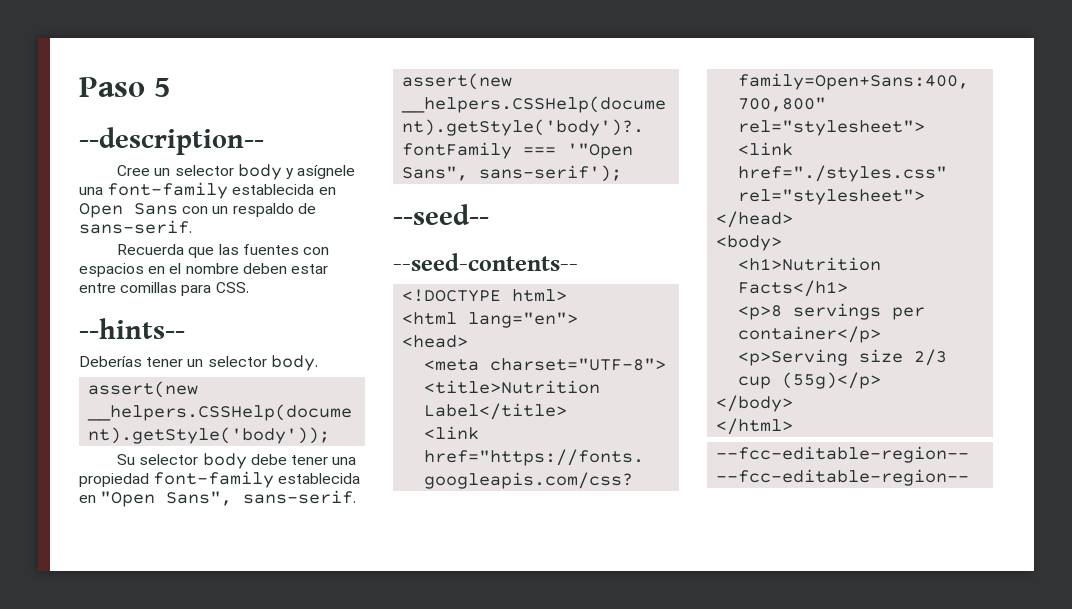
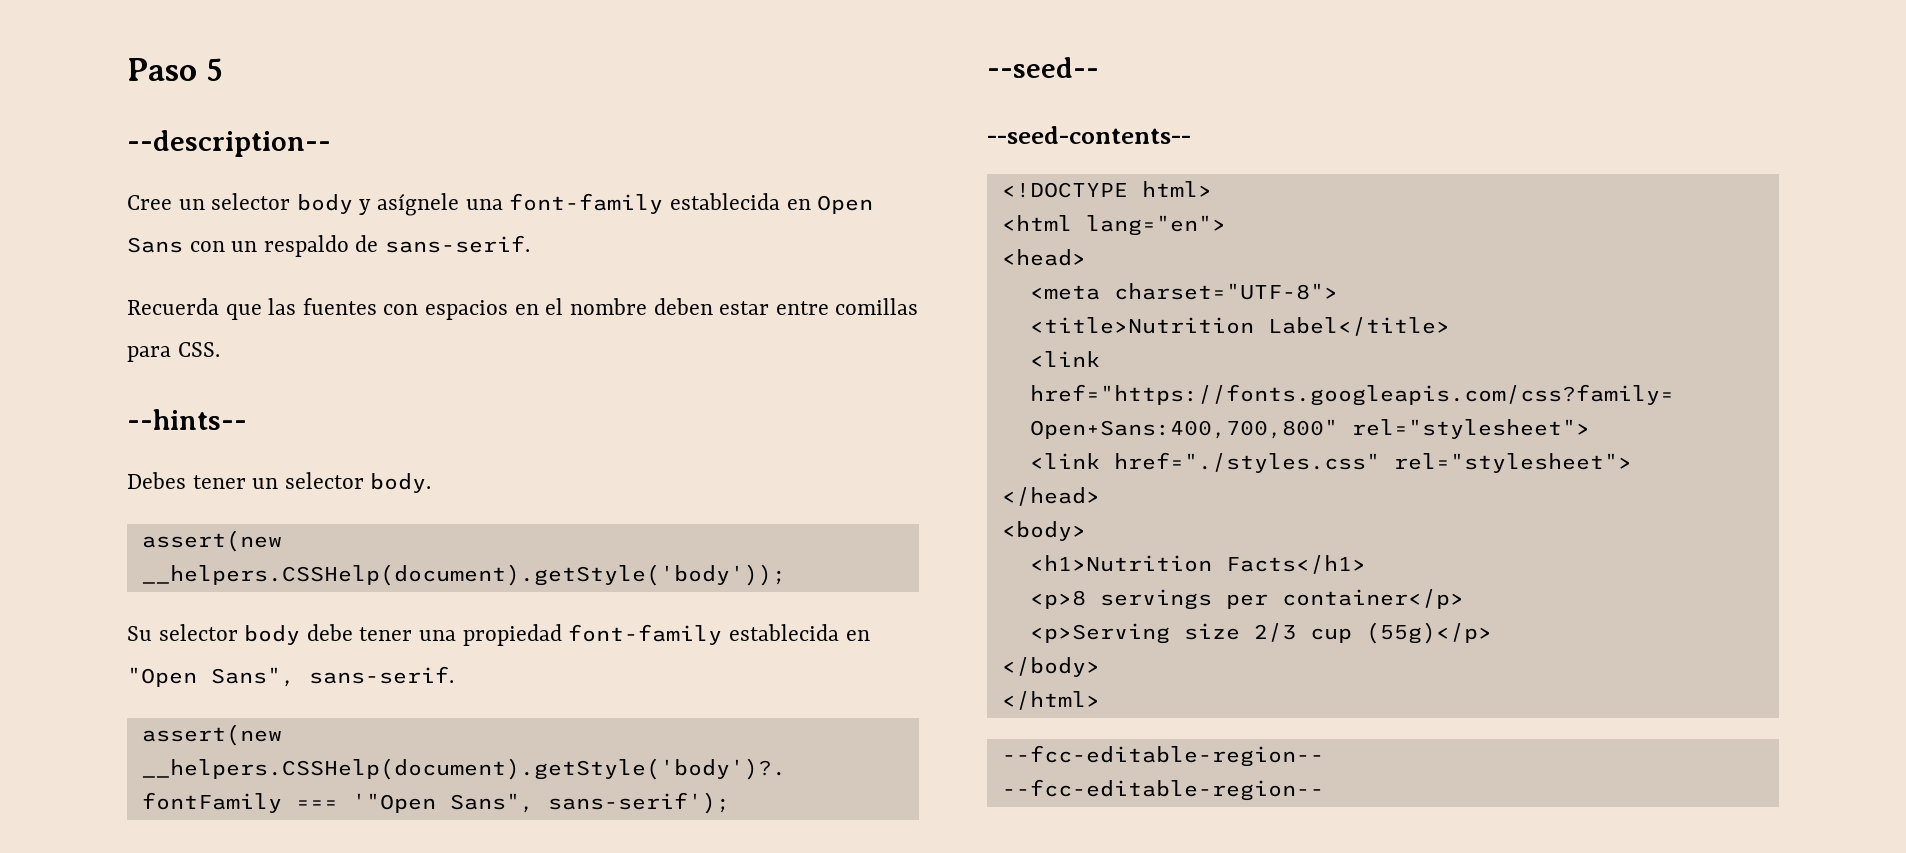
- Deberías tener un selector body.
+ Debes tener un selector body.

